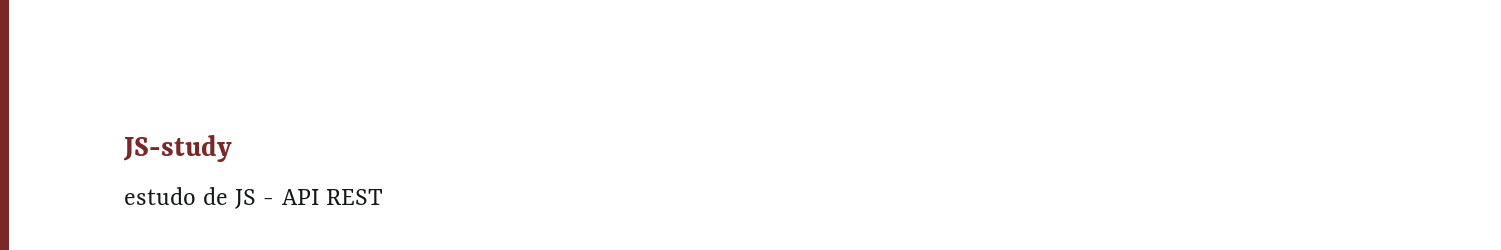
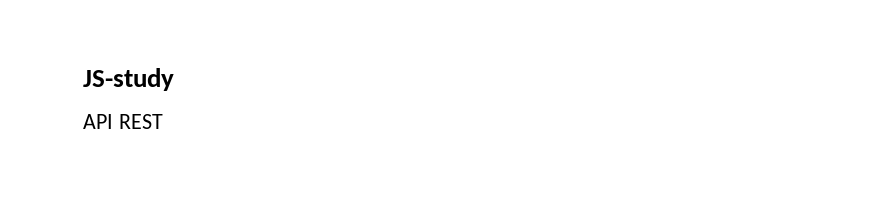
- estudo de JS - API REST
+ API REST

